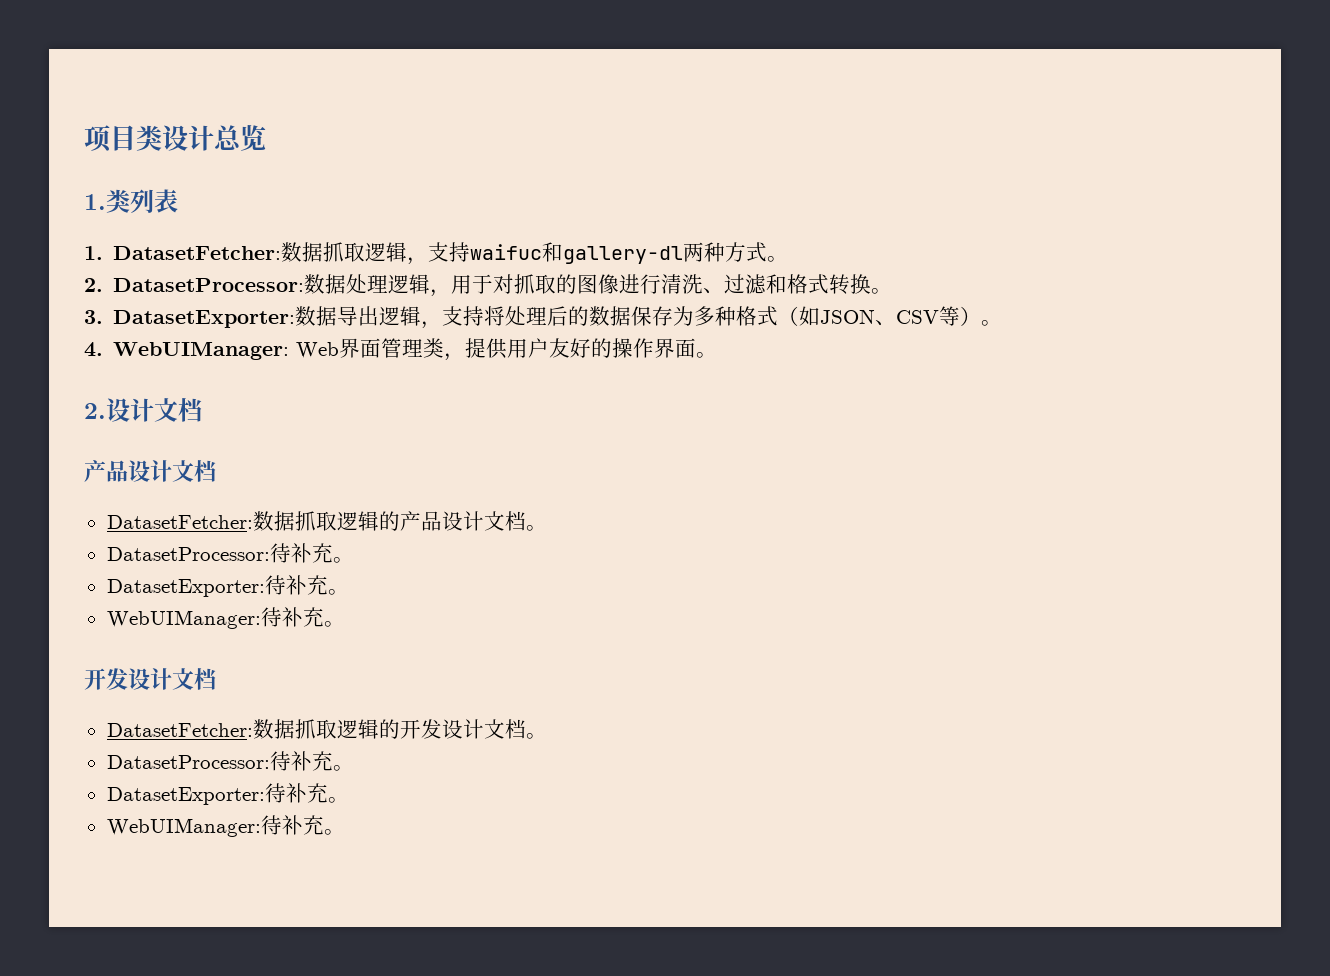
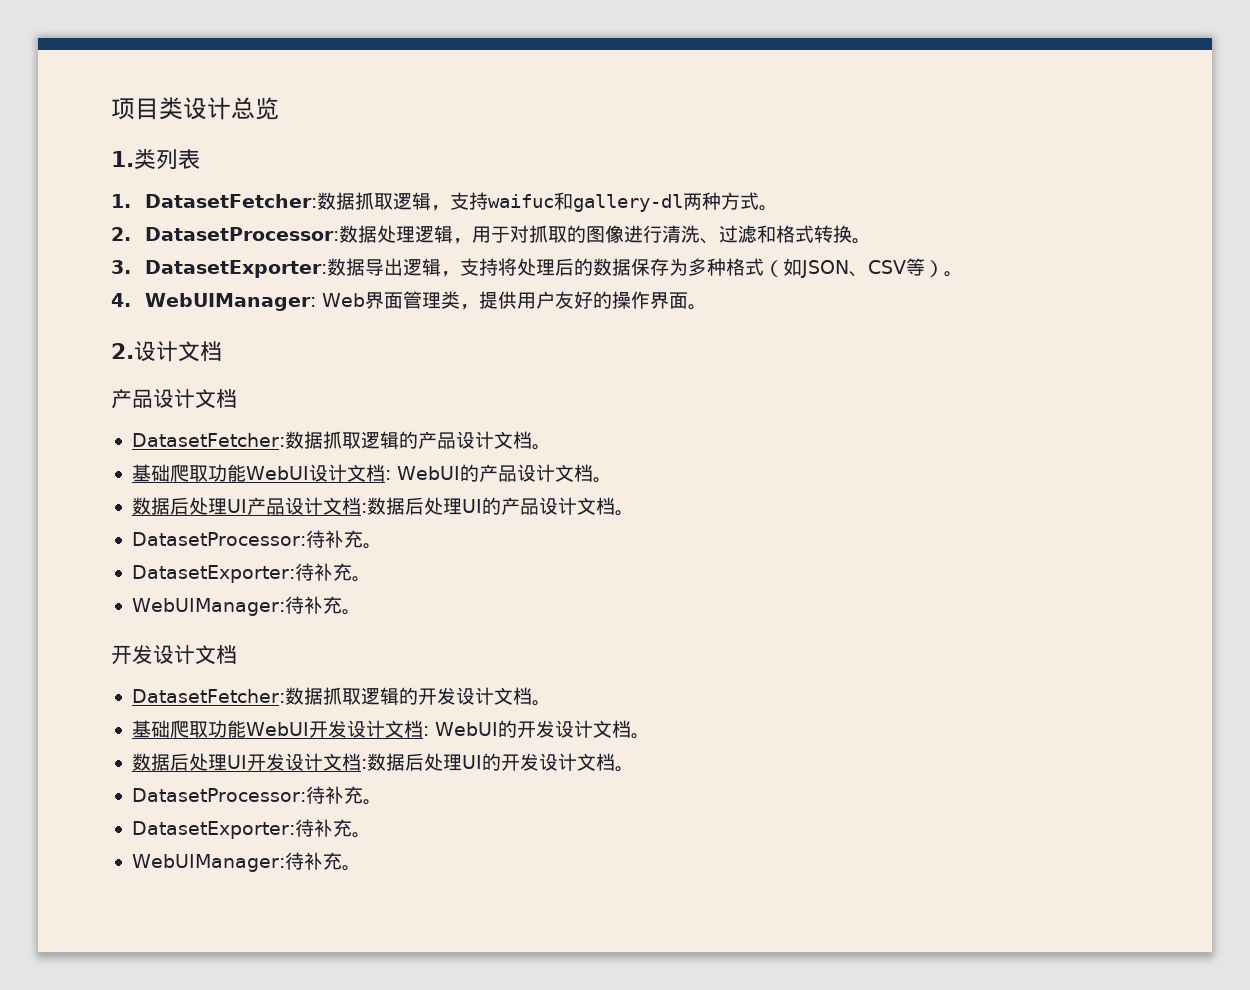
+ 基础爬取功能WebUI设计文档: WebUI的产品设计文档。
+ 数据后处理UI产品设计文档:数据后处理UI的产品设计文档。
+ 基础爬取功能WebUI开发设计文档: WebUI的开发设计文档。
+ 数据后处理UI开发设计文档:数据后处理UI的开发设计文档。

